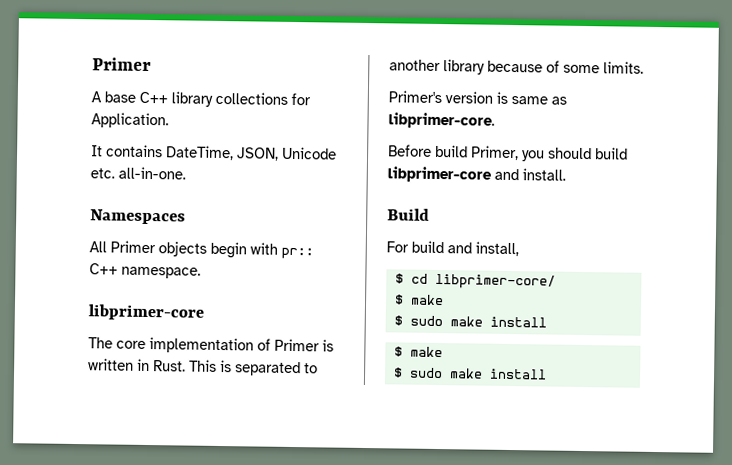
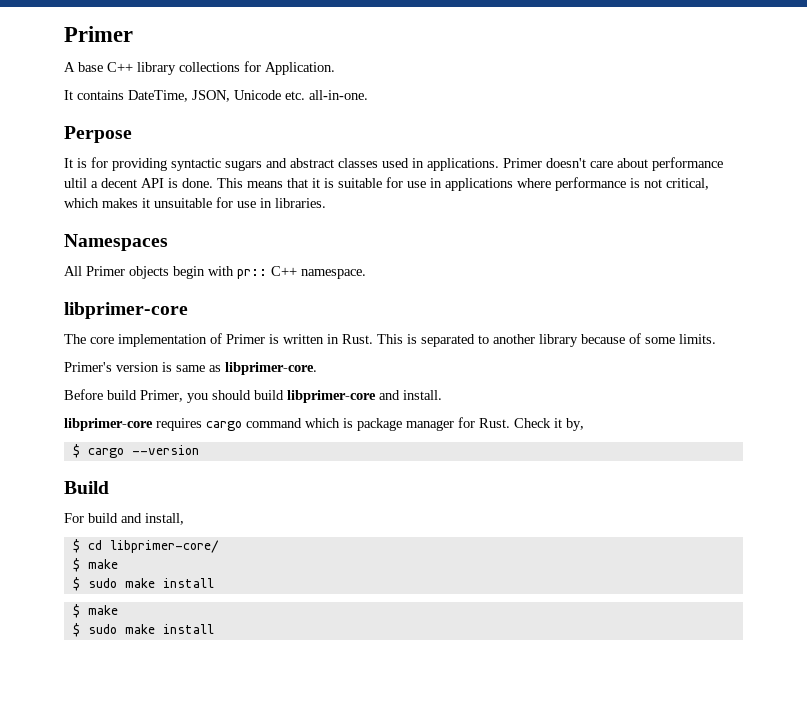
+ Perpose
+ It is for providing syntactic sugars and abstract classes used in applications. Primer doesn't care about performance ultil a decent API is done. This means that it is suitable for use in applications where performance is not critical, which makes it unsuitable for use in libraries.
+ libprimer-core requires cargo command which is package manager for Rust. Check it by,
+ $ cargo --version

